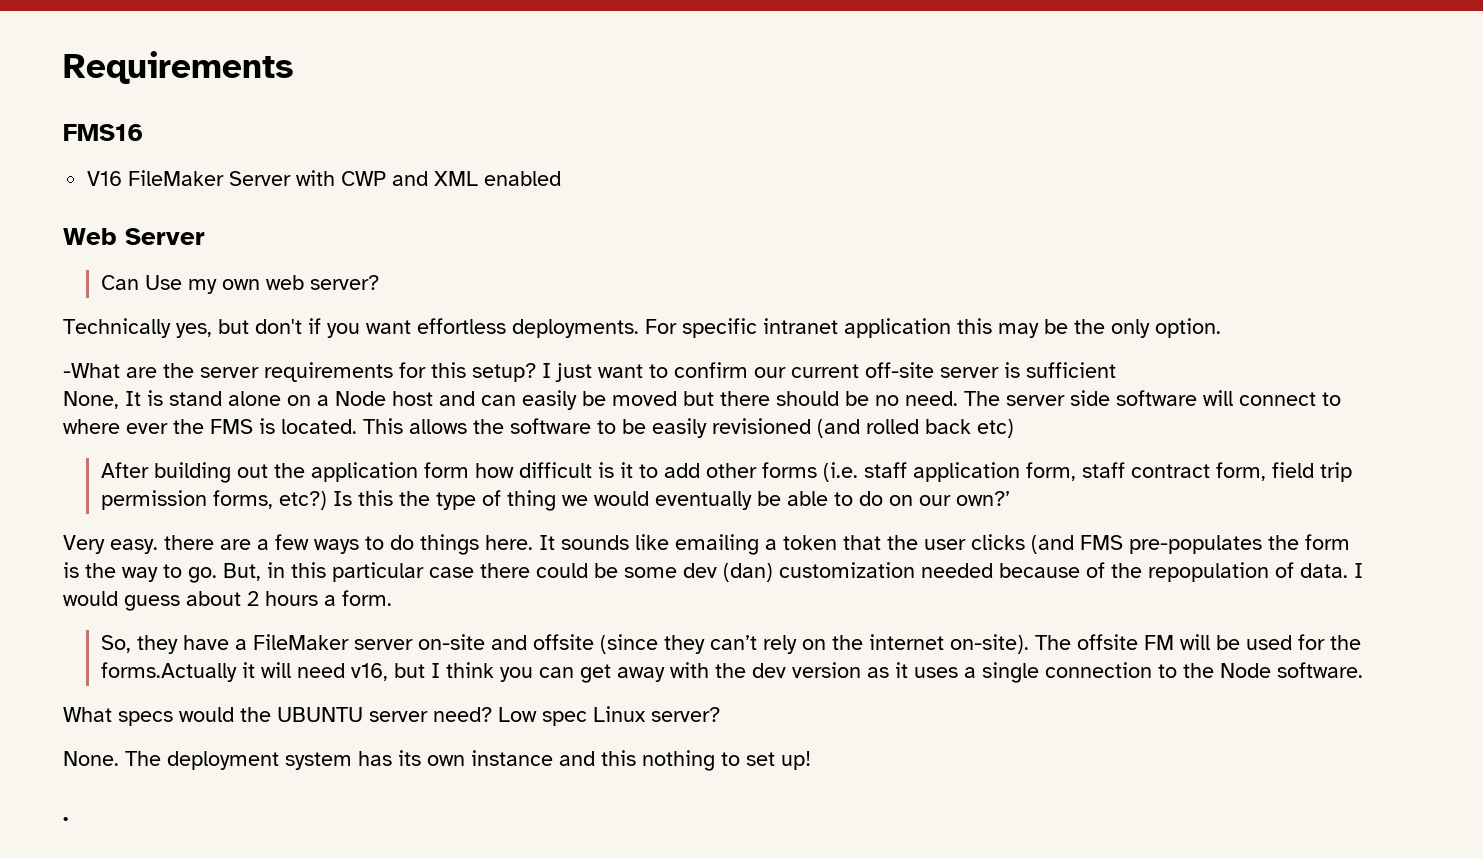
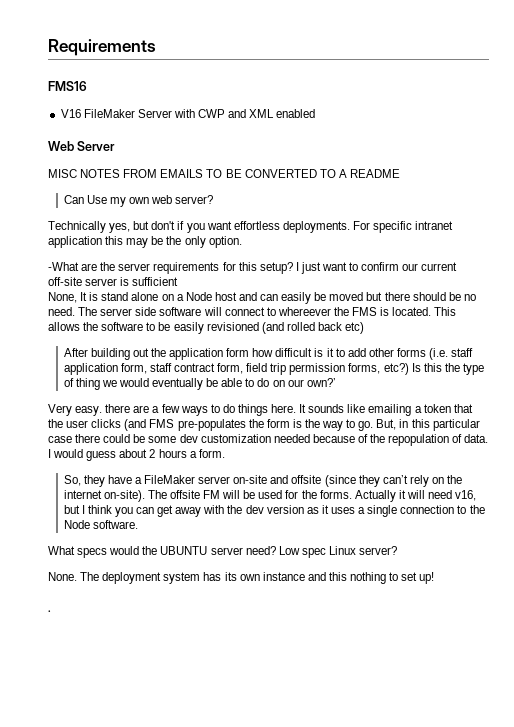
+ MISC NOTES FROM EMAILS TO BE CONVERTED TO A README
- The server side software will connect to where ever the FMS is located.
+ The server side software will connect to whereever the FMS is located.
- But, in this particular case there could be some dev (dan) customization needed because of the repopulation of data.
+ But, in this particular case there could be some dev customization needed because of the repopulation of data.
- The offsite FM will be used for the forms.Actually it will need v16, but I think you can get away with the dev version as it uses a single connection to the Node software.
+ The offsite FM will be used for the forms. Actually it will need v16, but I think you can get away with the dev version as it uses a single connection to the Node software.

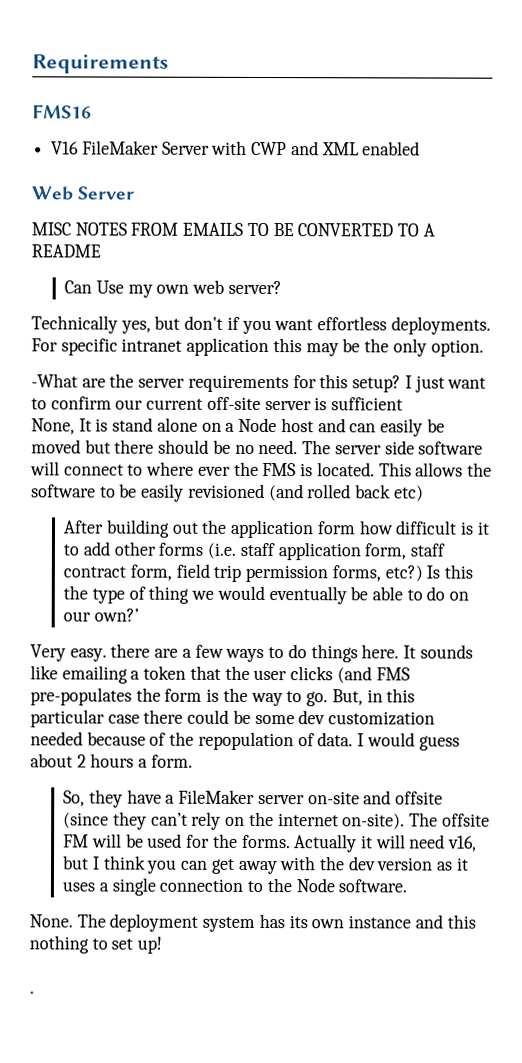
- The server side software will connect to whereever the FMS is located.
+ The server side software will connect to where ever the FMS is located.
- What specs would the UBUNTU server need? Low spec Linux server?

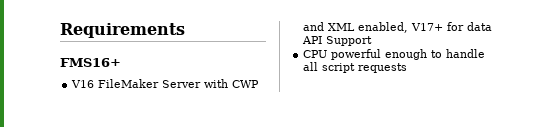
- FMS16
+ FMS16+
- V16 FileMaker Server with CWP and XML enabled
- Web Server
- MISC NOTES FROM EMAILS TO BE CONVERTED TO A README
- Can Use my own web server?
- Technically yes, but don't if you want effortless deployments. For specific intranet application this may be the only option.
- -What are the server requirements for this setup? I just want to confirm our current off-site server is sufficient
- None, It is stand alone on a Node host and can easily be moved but there should be no need. The server side software will connect to where ever the FMS is located. This allows the software to be easily revisioned (and rolled back etc)
- After building out the application form how difficult is it to add other forms (i.e. staff application form, staff contract form, field trip permission forms, etc?) Is this the type of thing we would eventually be able to do on our own?’
- Very easy. there are a few ways to do things here. It sounds like emailing a token that the user clicks (and FMS pre-populates the form is the way to go. But, in this particular case there could be some dev customization needed because of the repopulation of data. I would guess about 2 hours a form.
- So, they have a FileMaker server on-site and offsite (since they can’t rely on the internet on-site). The offsite FM will be used for the forms. Actually it will need v16, but I think you can get away with the dev version as it uses a single connection to the Node software.
- None. The deployment system has its own instance and this nothing to set up!
- .
+ V16 FileMaker Server with CWP and XML enabled, V17+ for data API Support
+ CPU powerful enough to handle all script requests

